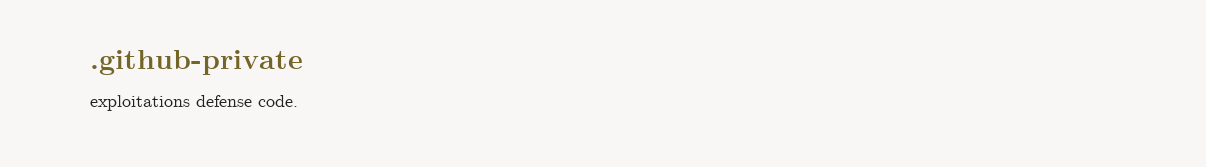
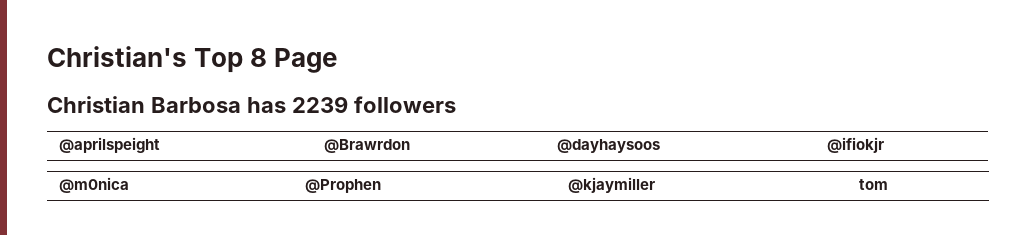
- .github-private
- exploitations defense code.
+ Christian's Top 8 Page
+ Christian Barbosa has 2239 followers
+ @aprilspeight | @Brawrdon | @dayhaysoos | @ifiokjr
+ @m0nica | @Prophen | @kjaymiller | tom

